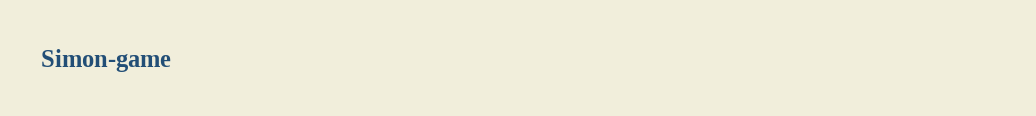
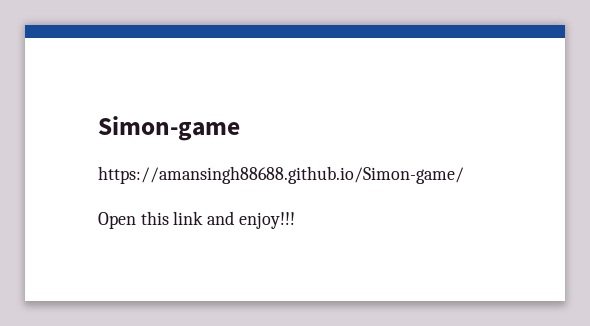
+ https://amansingh88688.github.io/Simon-game/
+ Open this link and enjoy!!!

